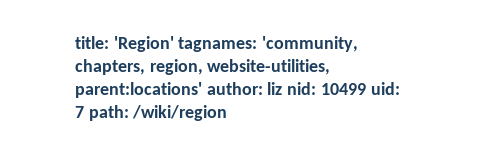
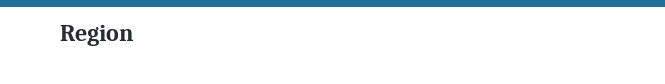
- title: 'Region' tagnames: 'community, chapters, region, website-utilities, parent:locations' author: liz nid: 10499 uid: 7 path: /wiki/region
+ Region

